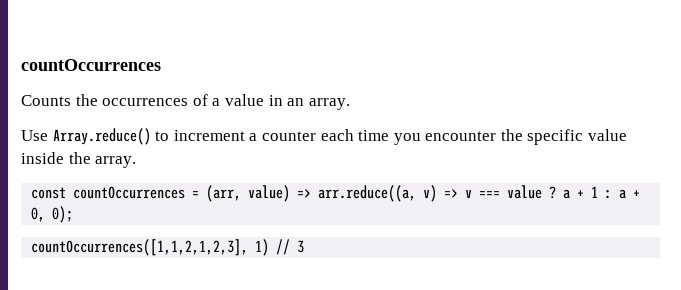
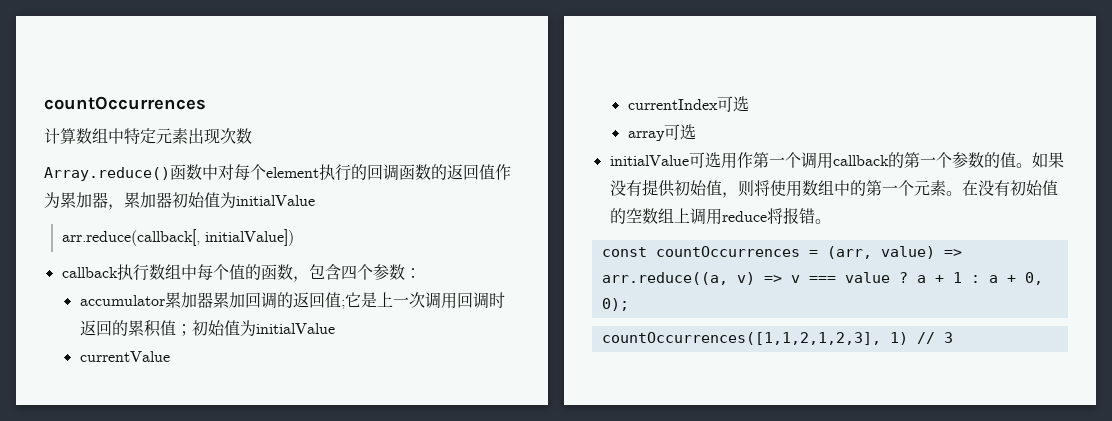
- Counts the occurrences of a value in an array.
- Use Array.reduce() to increment a counter each time you encounter the specific value inside the array.
+ 计算数组中特定元素出现次数
+ Array.reduce()函数中对每个element执行的回调函数的返回值作为累加器，累加器初始值为initialValue
+ arr.reduce(callback[, initialValue])
+ callback执行数组中每个值的函数，包含四个参数：
+ accumulator累加器累加回调的返回值;它是上一次调用回调时返回的累积值；初始值为initialValue
+ currentValue
+ currentIndex可选
+ array可选
+ initialValue可选用作第一个调用callback的第一个参数的值。如果没有提供初始值，则将使用数组中的第一个元素。在没有初始值的空数组上调用reduce将报错。

